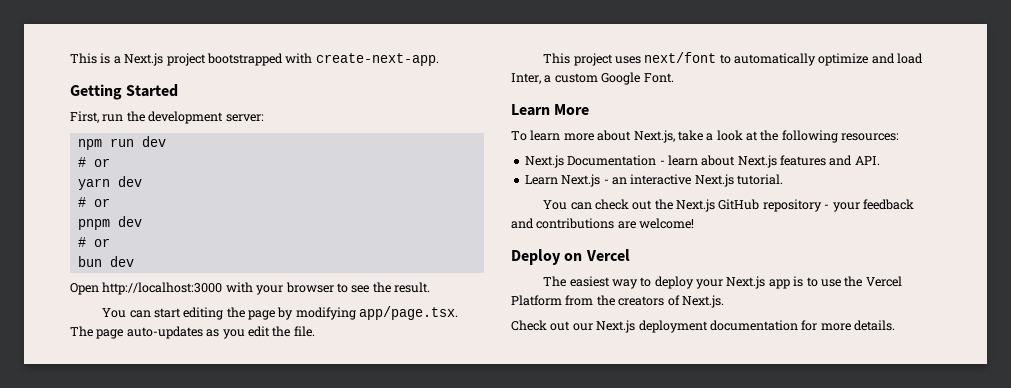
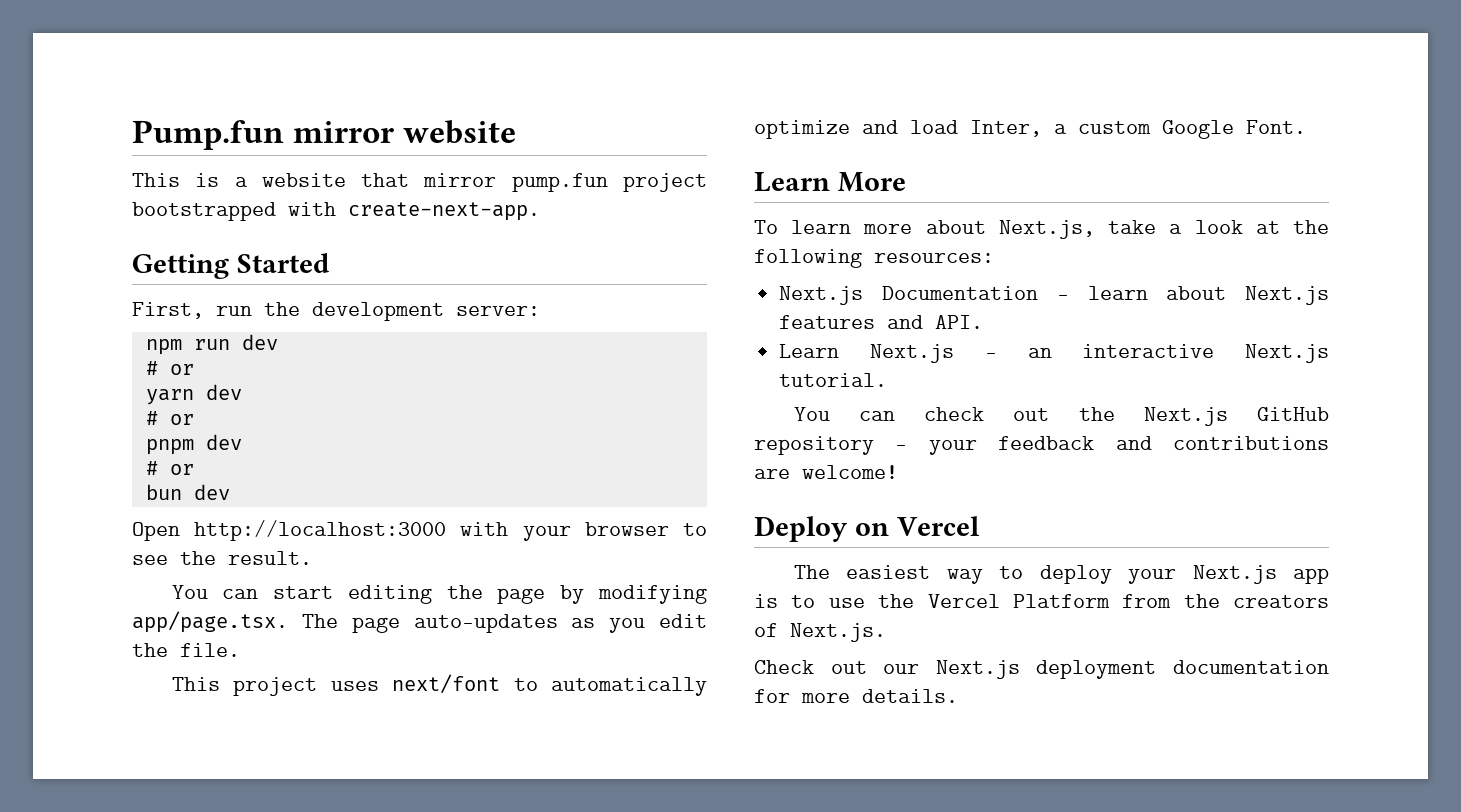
- This is a Next.js project bootstrapped with create-next-app.
+ Pump.fun mirror website
+ This is a website that mirror pump.fun project bootstrapped with create-next-app.

